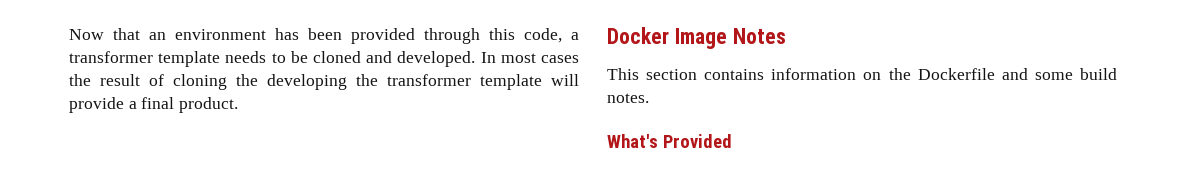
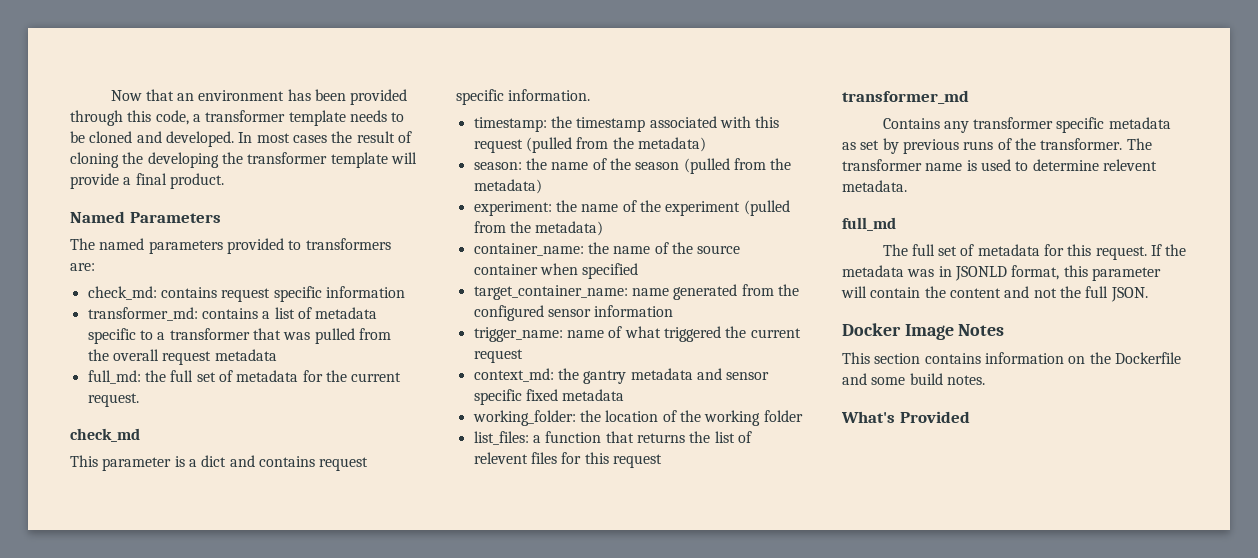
+ Named Parameters
+ The named parameters provided to transformers are:
+ check_md: contains request specific information
+ transformer_md: contains a list of metadata specific to a transformer that was pulled from the overall request metadata
+ full_md: the full set of metadata for the current request.
+ check_md
+ This parameter is a dict and contains request specific information.
+ timestamp: the timestamp associated with this request (pulled from the metadata)
+ season: the name of the season (pulled from the metadata)
+ experiment: the name of the experiment (pulled from the metadata)
+ container_name: the name of the source container when specified
+ target_container_name: name generated from the configured sensor information
+ trigger_name: name of what triggered the current request
+ context_md: the gantry metadata and sensor specific fixed metadata
+ working_folder: the location of the working folder
+ list_files: a function that returns the list of relevent files for this request
+ transformer_md
+ Contains any transformer specific metadata as set by previous runs of the transformer. The transformer name is used to determine relevent metadata.
+ full_md
+ The full set of metadata for this request. If the metadata was in JSONLD format, this parameter will contain the content and not the full JSON.

